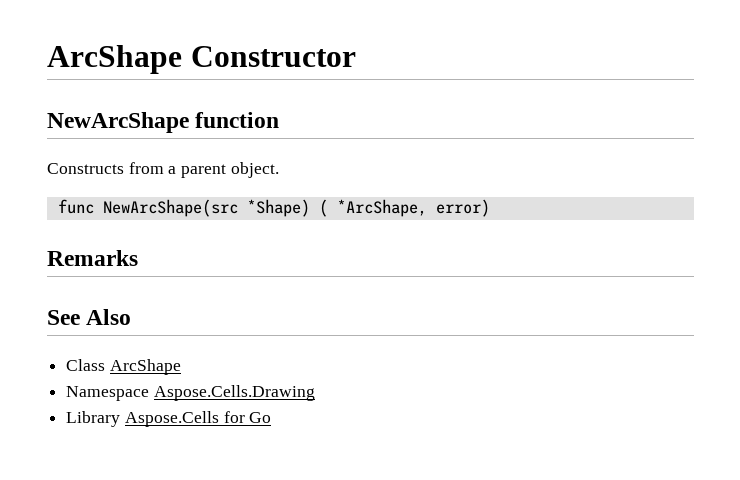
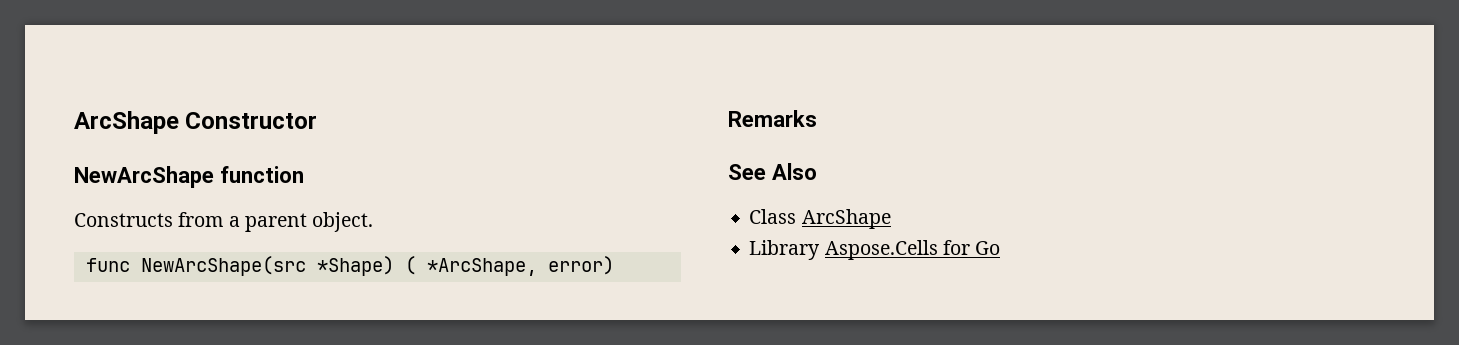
- Namespace Aspose.Cells.Drawing

